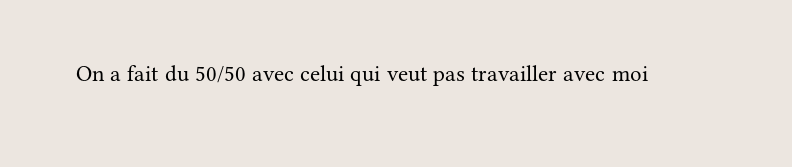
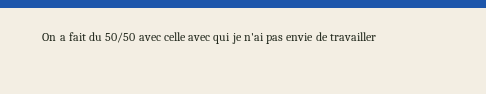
- On a fait du 50/50 avec celui qui veut pas travailler avec moi
+ On a fait du 50/50 avec celle avec qui je n'ai pas envie de travailler

